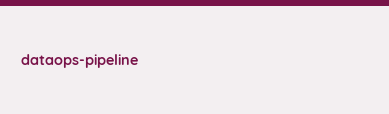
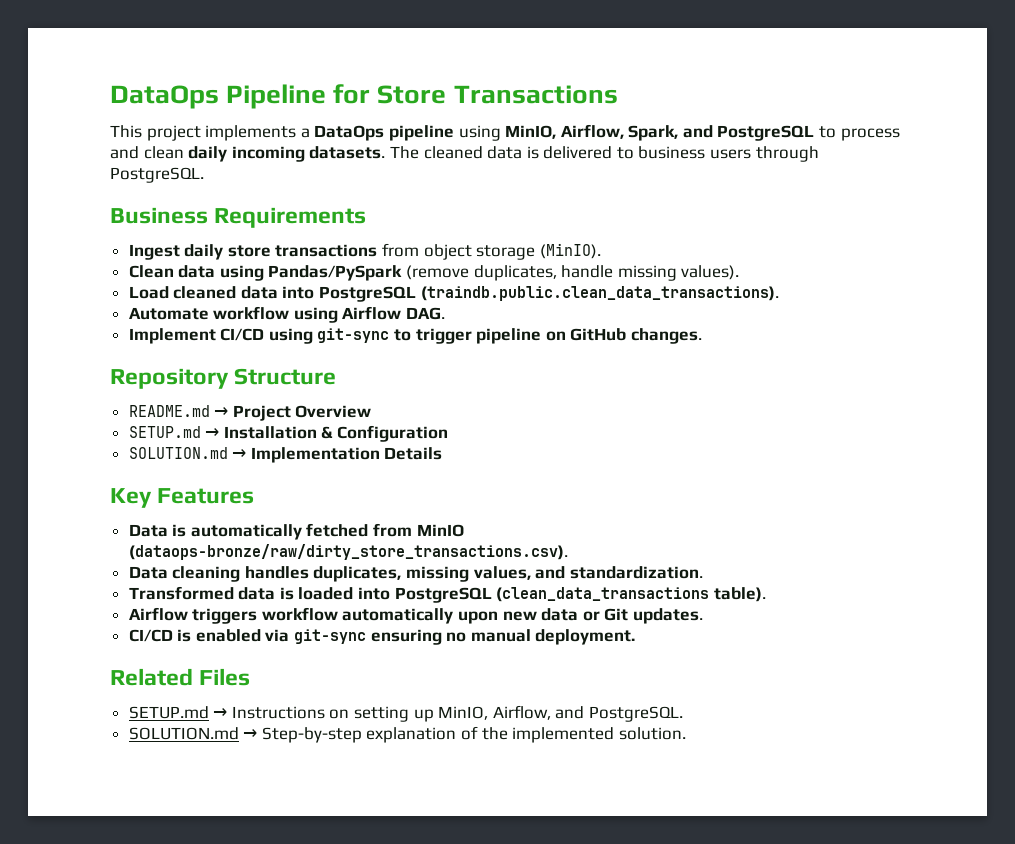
- dataops-pipeline
+ DataOps Pipeline for Store Transactions
+ This project implements a DataOps pipeline using MinIO, Airflow, Spark, and PostgreSQL to process and clean daily incoming datasets. The cleaned data is delivered to business users through PostgreSQL.
+ Business Requirements
+ Ingest daily store transactions from object storage (MinIO).
+ Clean data using Pandas/PySpark (remove duplicates, handle missing values).
+ Load cleaned data into PostgreSQL (traindb.public.clean_data_transactions).
+ Automate workflow using Airflow DAG.
+ Implement CI/CD using git-sync to trigger pipeline on GitHub changes.
+ Repository Structure
+ README.md → Project Overview
+ SETUP.md → Installation & Configuration
+ SOLUTION.md → Implementation Details
+ Key Features
+ Data is automatically fetched from MinIO (dataops-bronze/raw/dirty_store_transactions.csv).
+ Data cleaning handles duplicates, missing values, and standardization.
+ Transformed data is loaded into PostgreSQL (clean_data_transactions table).
+ Airflow triggers workflow automatically upon new data or Git updates.
+ CI/CD is enabled via git-sync ensuring no manual deployment.
+ Related Files
+ SETUP.md → Instructions on setting up MinIO, Airflow, and PostgreSQL.
+ SOLUTION.md → Step-by-step explanation of the implemented solution.

